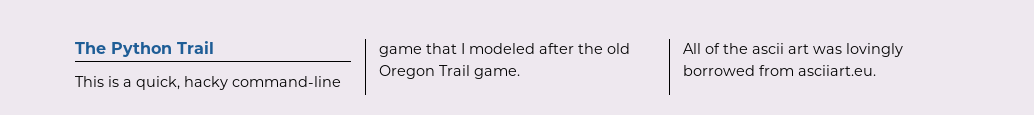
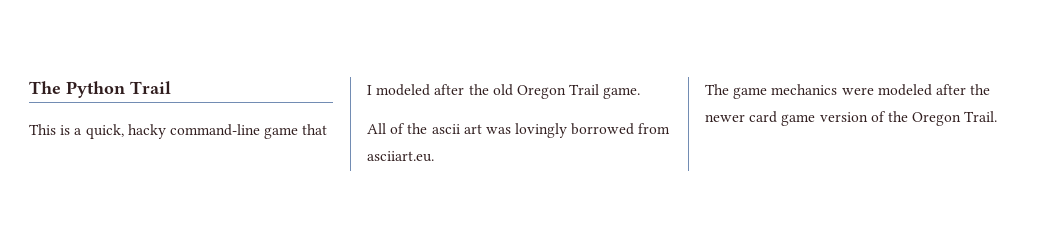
+ The game mechanics were modeled after the newer card game version of the Oregon Trail.

